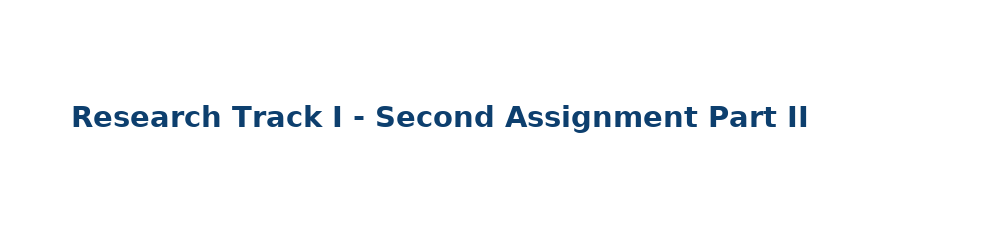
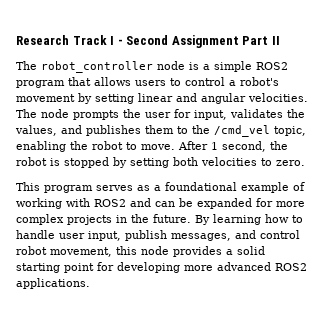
+ The robot_controller node is a simple ROS2 program that allows users to control a robot's movement by setting linear and angular velocities. The node prompts the user for input, validates the values, and publishes them to the /cmd_vel topic, enabling the robot to move. After 1 second, the robot is stopped by setting both velocities to zero.
+ This program serves as a foundational example of working with ROS2 and can be expanded for more complex projects in the future. By learning how to handle user input, publish messages, and control robot movement, this node provides a solid starting point for developing more advanced ROS2 applications.

